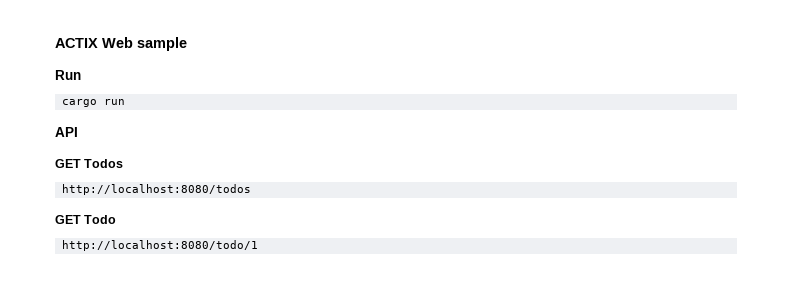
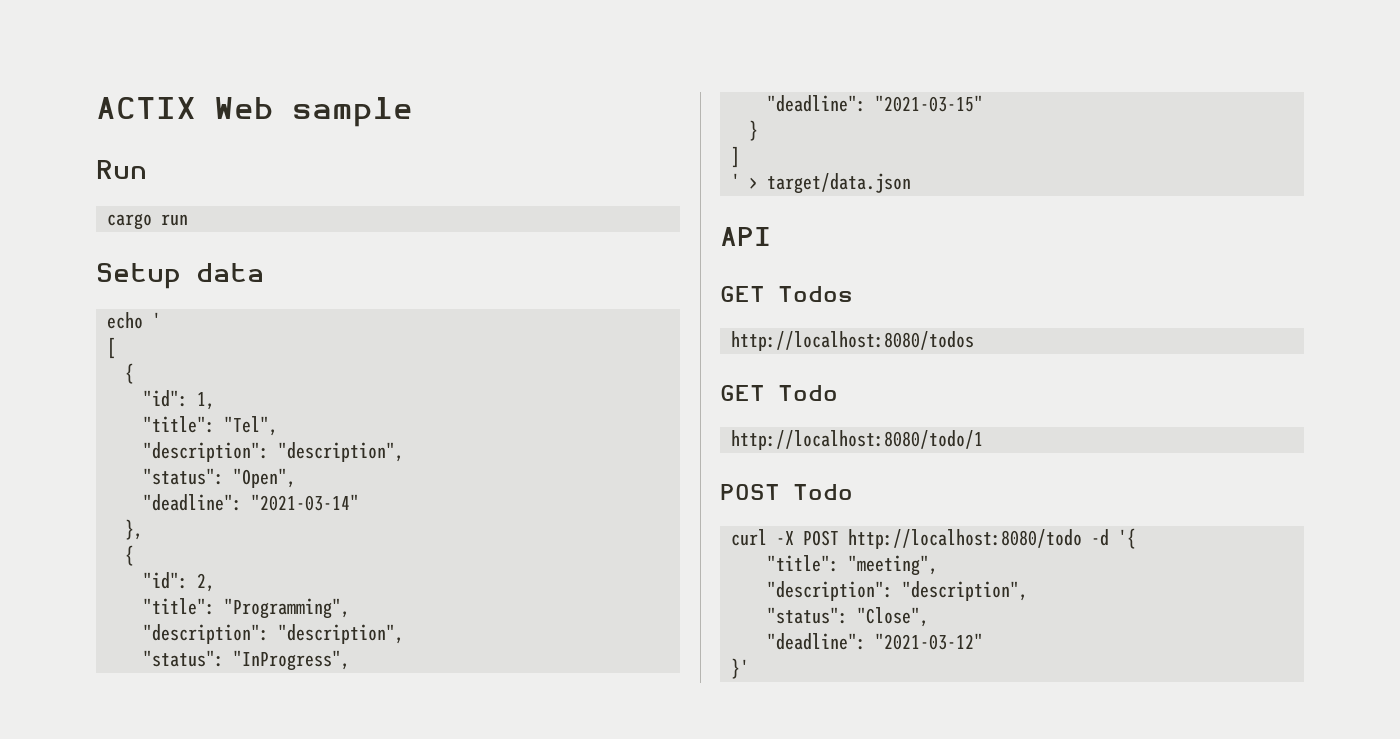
+ Setup data
+ echo '
+ [
+ {
+ "id": 1,
+ "title": "Tel",
+ "description": "description",
+ "status": "Open",
+ "deadline": "2021-03-14"
+ },
+ {
+ "id": 2,
+ "title": "Programming",
+ "description": "description",
+ "status": "InProgress",
+ "deadline": "2021-03-15"
+ }
+ ]
+ ' > target/data.json
+ POST Todo
+ curl -X POST http://localhost:8080/todo -d '{
+ "title": "meeting",
+ "description": "description",
+ "status": "Close",
+ "deadline": "2021-03-12"
+ }'

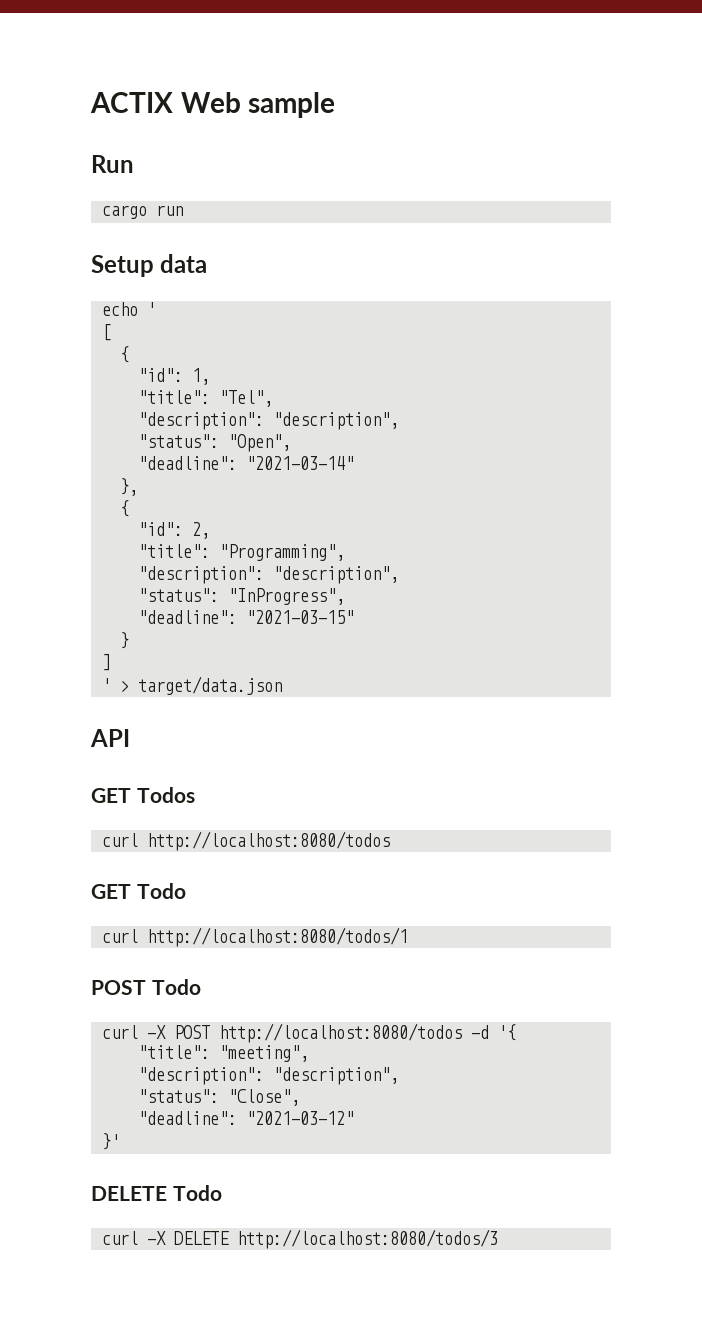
- http://localhost:8080/todos
+ curl http://localhost:8080/todos
- http://localhost:8080/todo/1
+ curl http://localhost:8080/todos/1
- curl -X POST http://localhost:8080/todo -d '{
+ curl -X POST http://localhost:8080/todos -d '{
+ DELETE Todo
+ curl -X DELETE http://localhost:8080/todos/3

